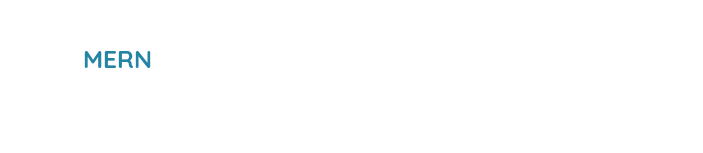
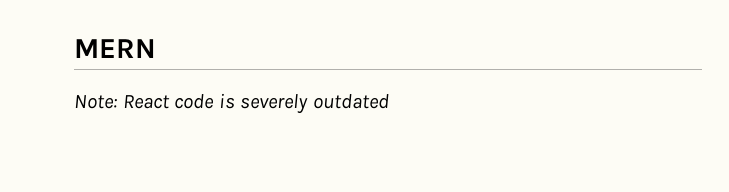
+ Note: React code is severely outdated

